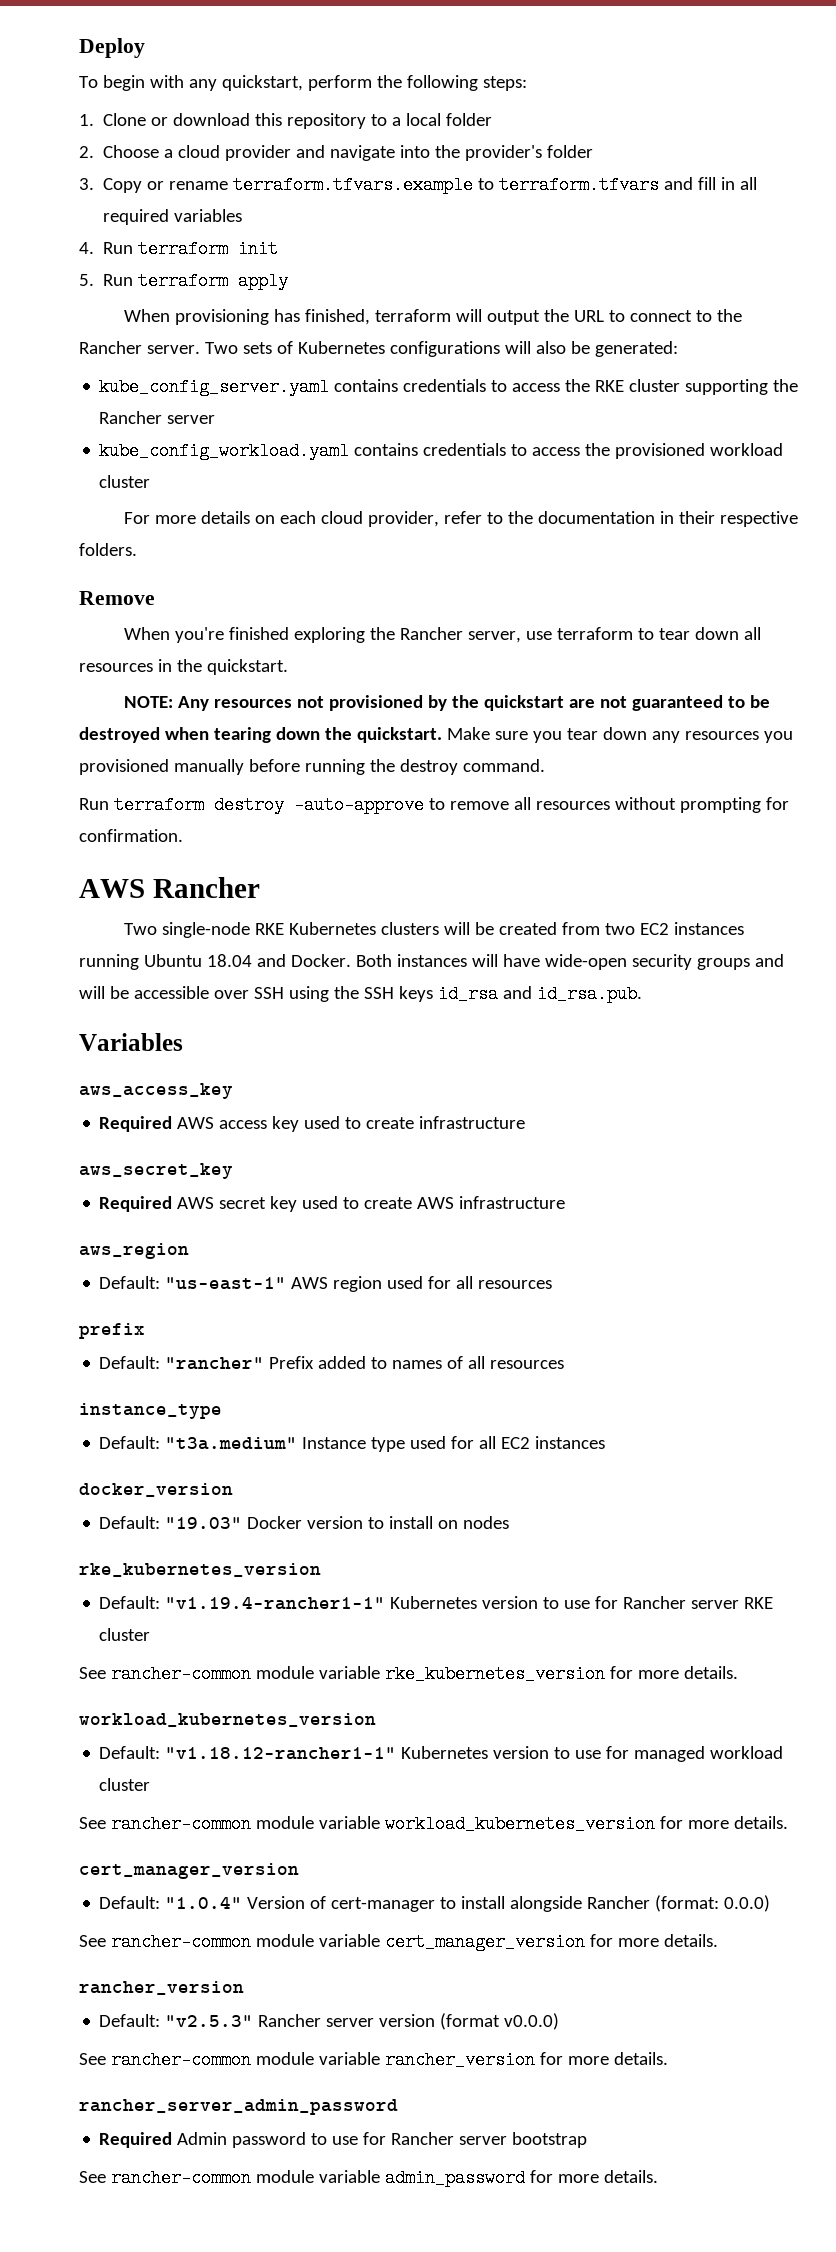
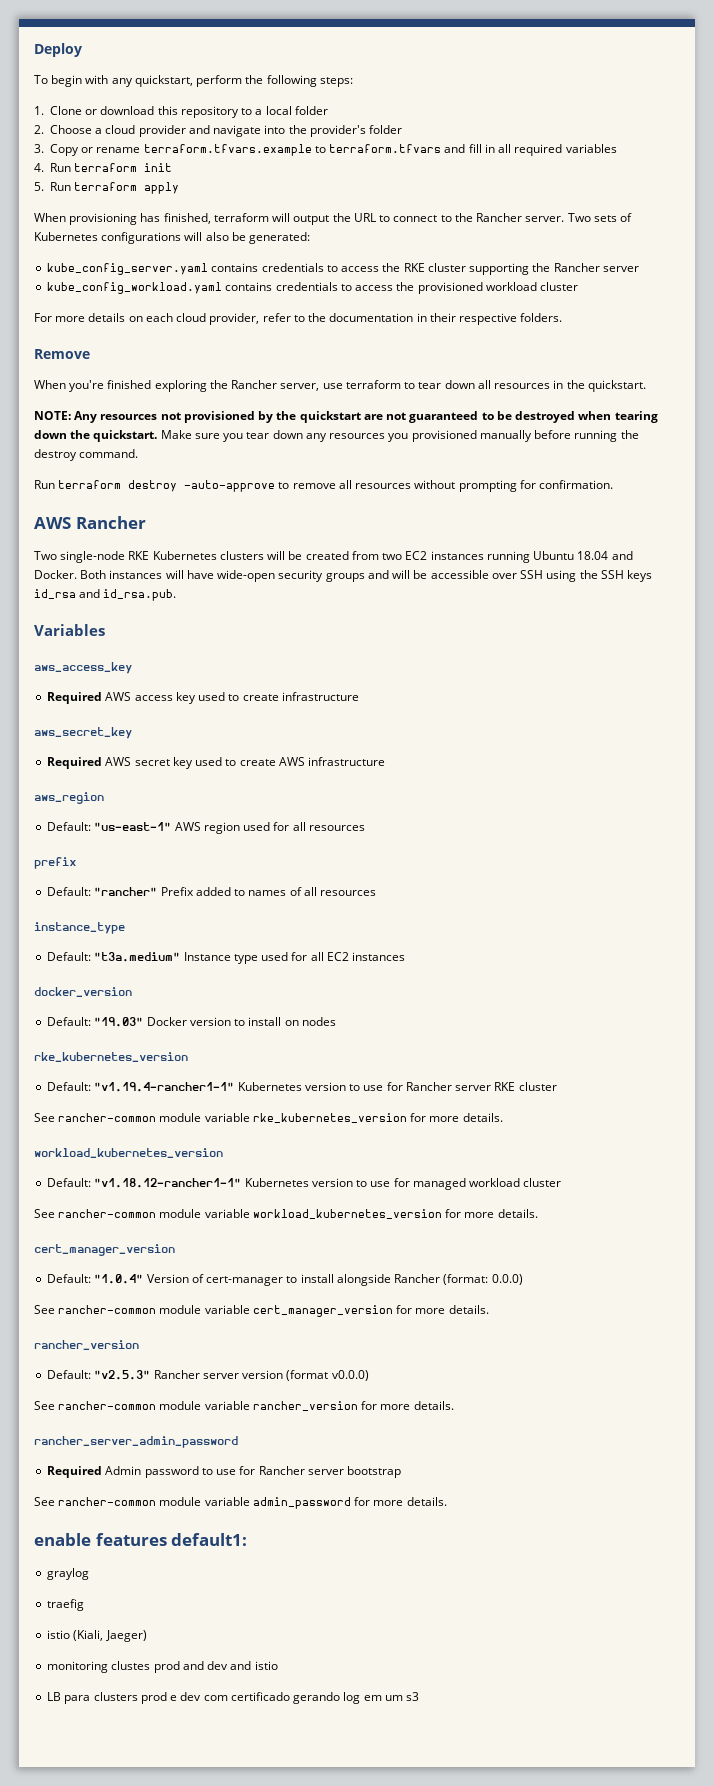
+ enable features default1:
+ graylog
+ traefig
+ istio (Kiali, Jaeger)
+ monitoring clustes prod and dev and istio
+ LB para clusters prod e dev com certificado gerando log em um s3

